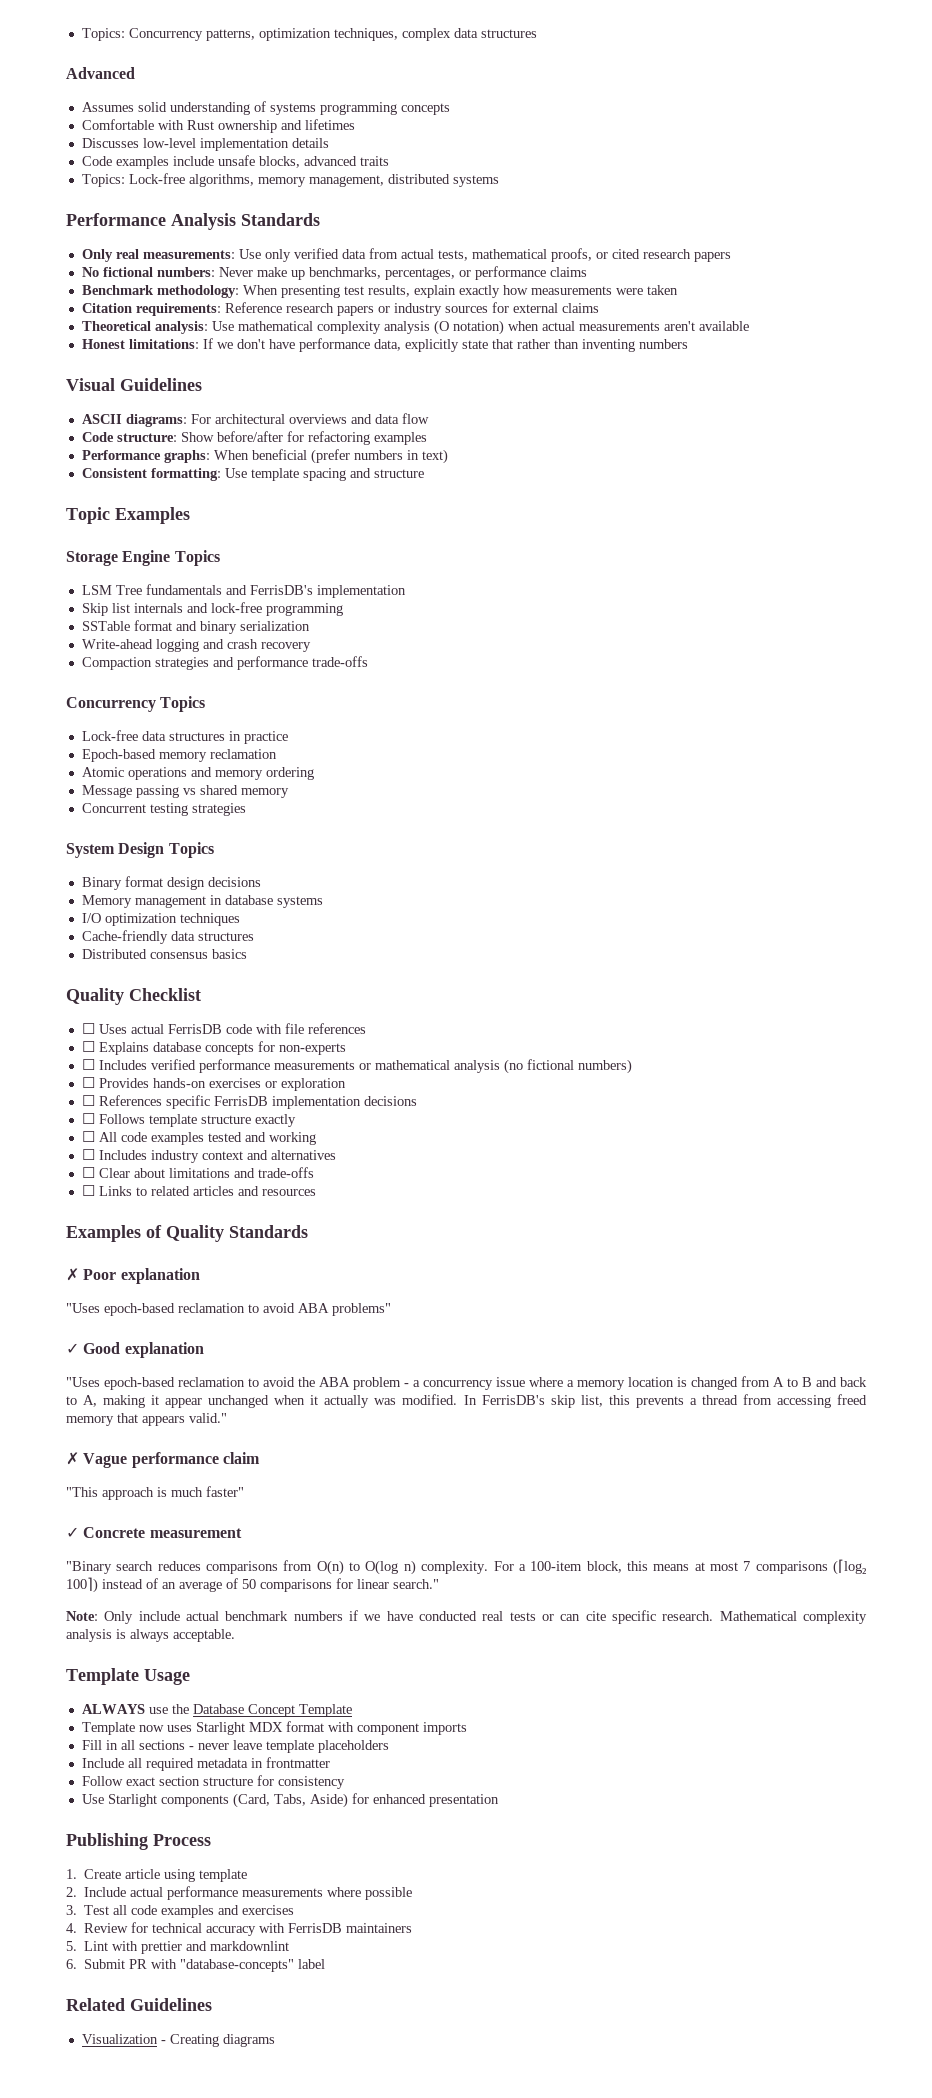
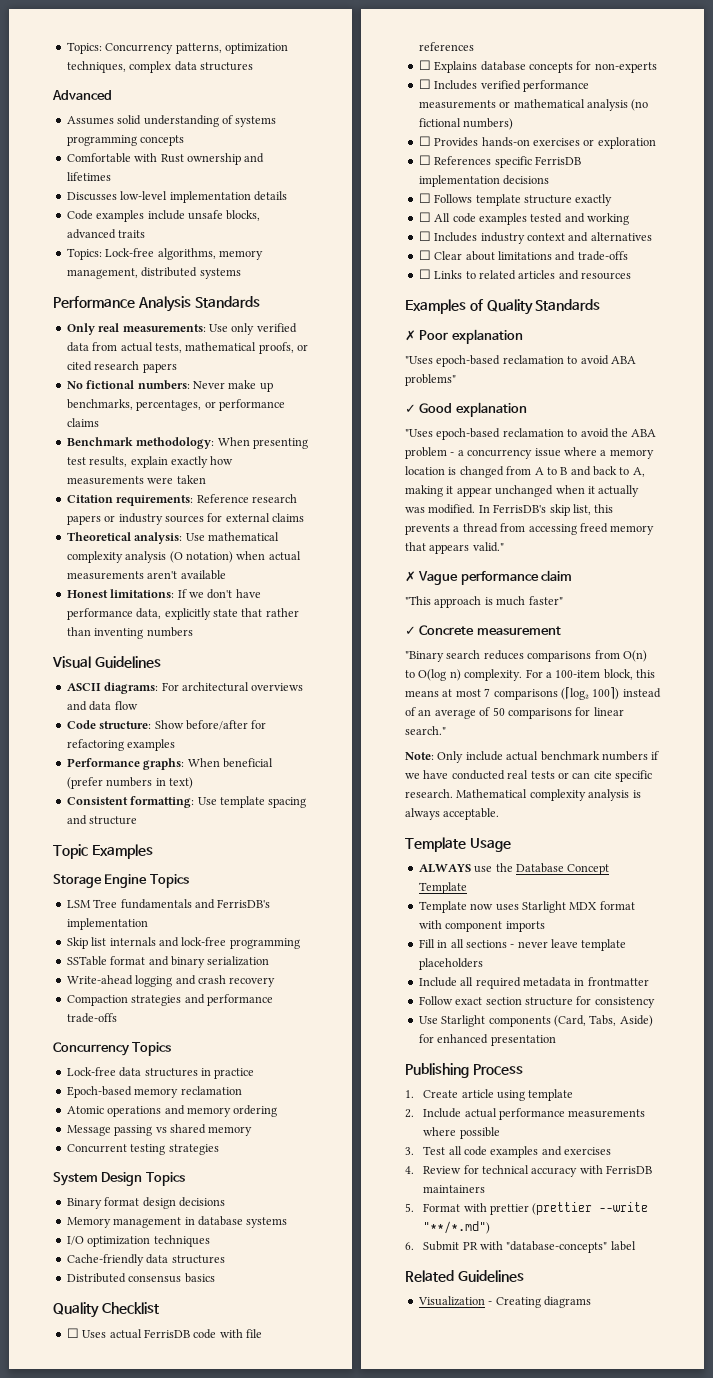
- 5. Lint with prettier and markdownlint
+ 5. Format with prettier (prettier --write "**/*.md")

